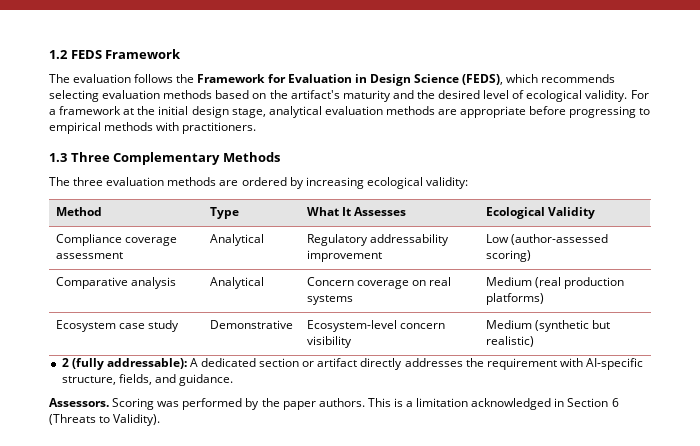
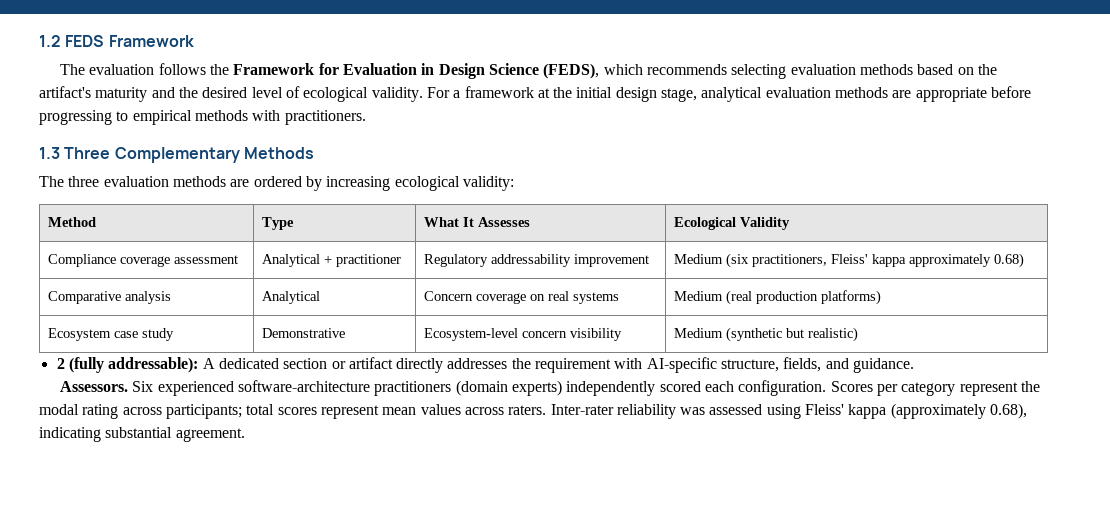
- Compliance coverage assessment | Analytical | Regulatory addressability improvement | Low (author-assessed scoring)
+ Compliance coverage assessment | Analytical + practitioner | Regulatory addressability improvement | Medium (six practitioners, Fleiss' kappa approximately 0.68)
- Scoring was performed by the paper authors. This is a limitation acknowledged in Section 6 (Threats to Validity).
+ Six experienced software-architecture practitioners (domain experts) independently scored each configuration. Scores per category represent the modal rating across participants; total scores represent mean values across raters. Inter-rater reliability was assessed using Fleiss' kappa (approximately 0.68), indicating substantial agreement.

